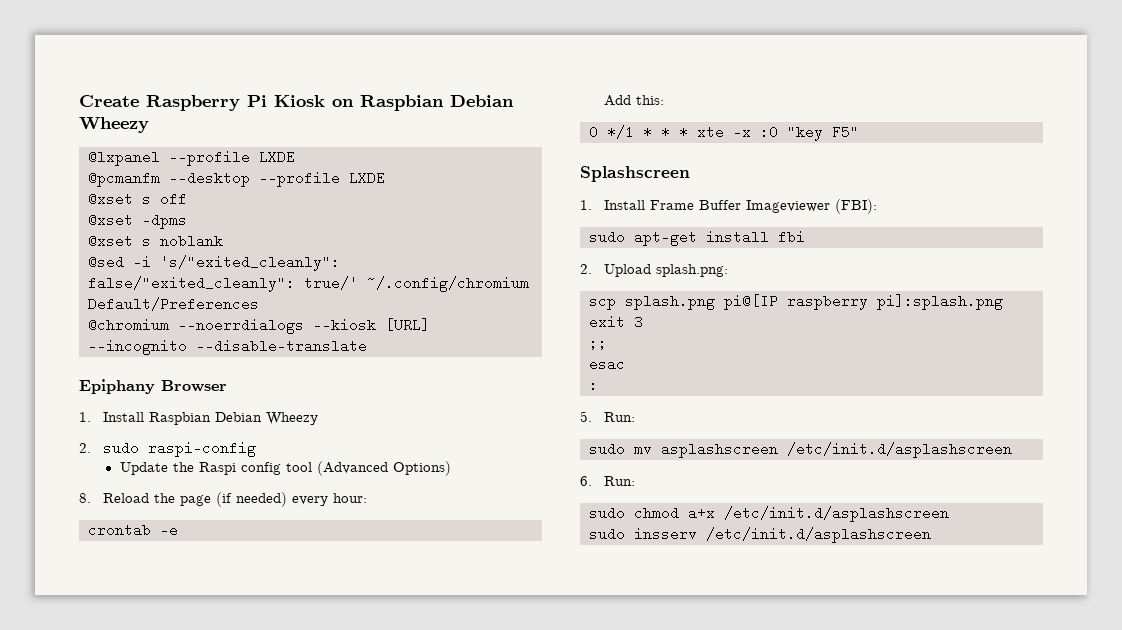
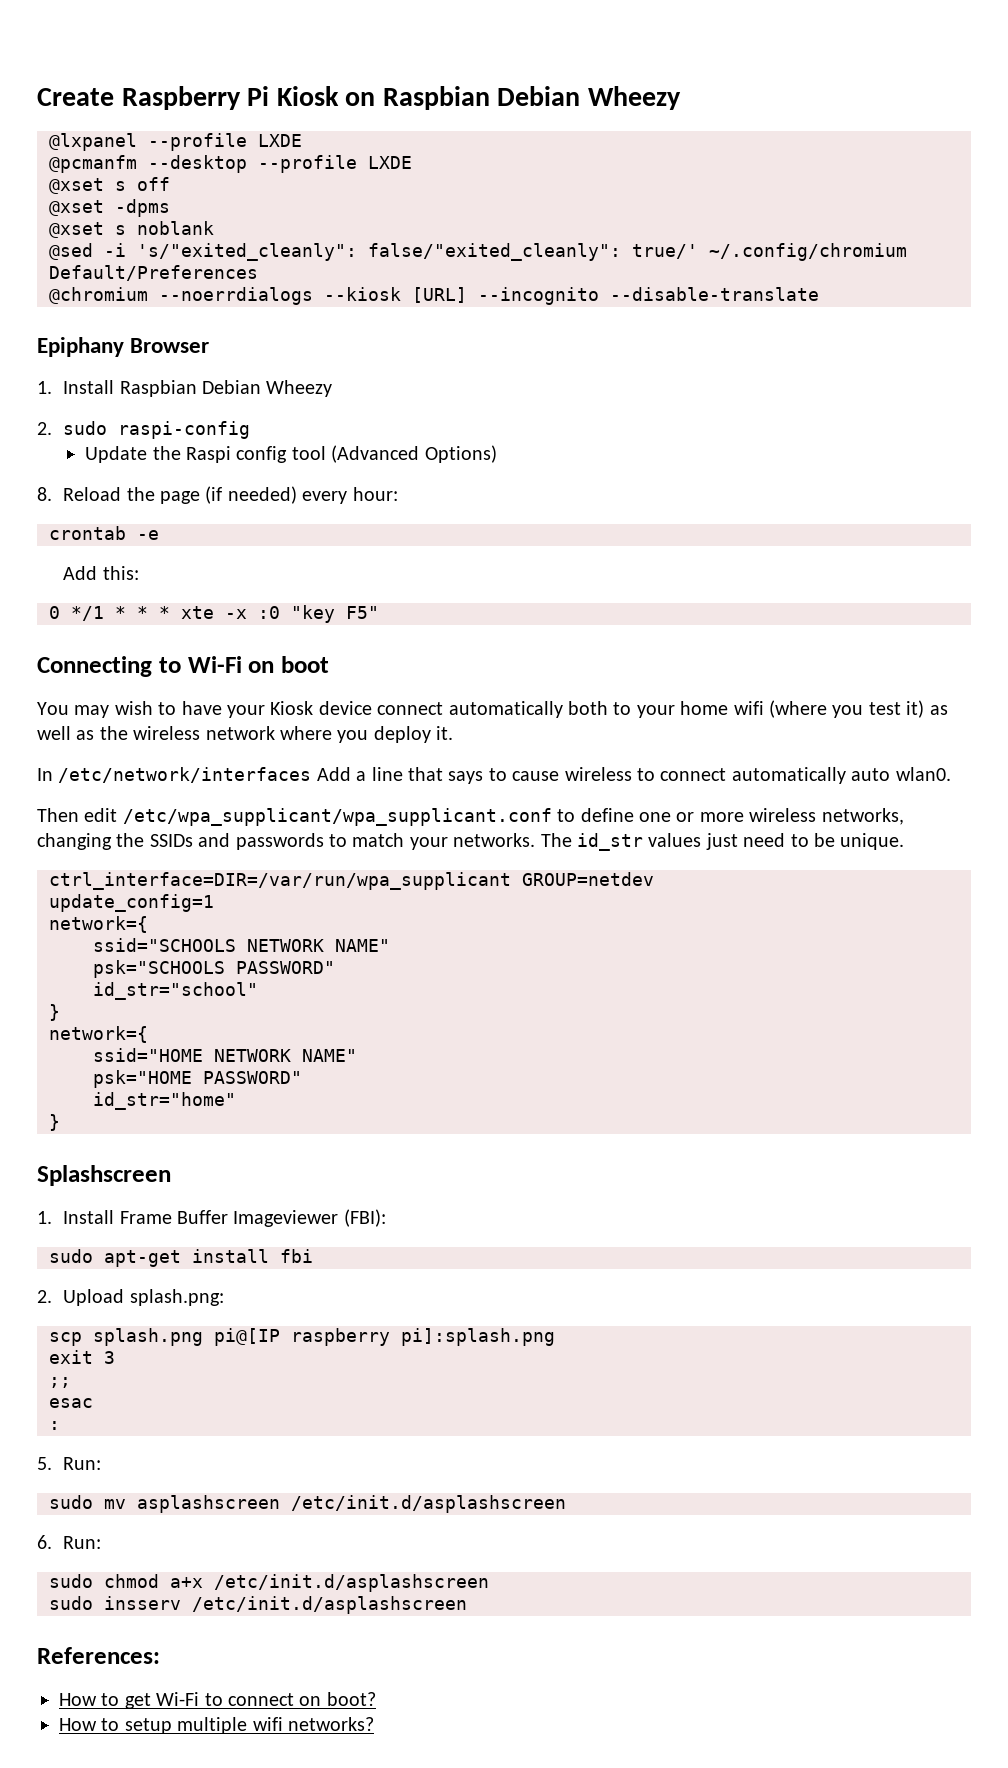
+ Connecting to Wi-Fi on boot
+ You may wish to have your Kiosk device connect automatically both to your home wifi (where you test it) as well as the wireless network where you deploy it.
+ In /etc/network/interfaces Add a line that says to cause wireless to connect automatically auto wlan0.
+ Then edit /etc/wpa_supplicant/wpa_supplicant.conf to define one or more wireless networks, changing the SSIDs and passwords to match your networks. The id_str values just need to be unique.
+ ctrl_interface=DIR=/var/run/wpa_supplicant GROUP=netdev
+ update_config=1
+ network={
+ ssid="SCHOOLS NETWORK NAME"
+ psk="SCHOOLS PASSWORD"
+ id_str="school"
+ }
+ network={
+ ssid="HOME NETWORK NAME"
+ psk="HOME PASSWORD"
+ id_str="home"
+ }
+ References:
+ How to get Wi-Fi to connect on boot?
+ How to setup multiple wifi networks?

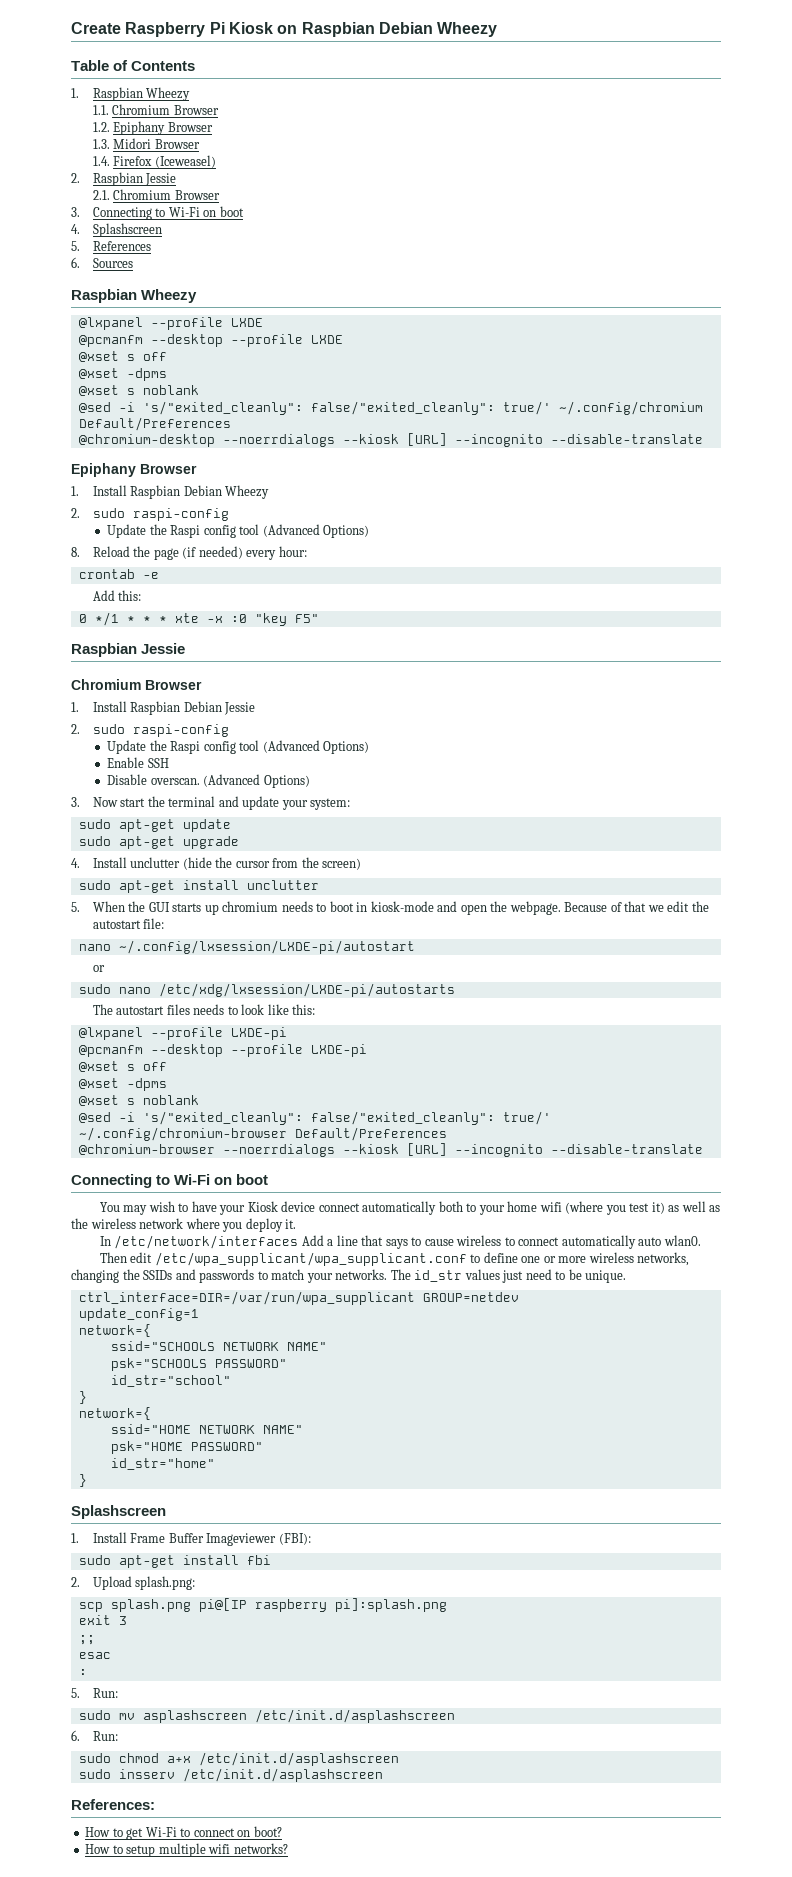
+ Table of Contents
+ 1. Raspbian Wheezy
+ 1.1. Chromium Browser
+ 1.2. Epiphany Browser
+ 1.3. Midori Browser
+ 1.4. Firefox (Iceweasel)
+ 2. Raspbian Jessie
+ 2.1. Chromium Browser
+ 3. Connecting to Wi-Fi on boot
+ 4. Splashscreen
+ 5. References
+ 6. Sources
+ Raspbian Wheezy
- @chromium --noerrdialogs --kiosk [URL] --incognito --disable-translate
+ @chromium-desktop --noerrdialogs --kiosk [URL] --incognito --disable-translate
  0 */1 * * * xte -x :0 "key F5"
+ Raspbian Jessie
+ Chromium Browser
+ 1. Install Raspbian Debian Jessie
+ 2. sudo raspi-config
+ Update the Raspi config tool (Advanced Options)
+ Enable SSH
+ Disable overscan. (Advanced Options)
+ 3. Now start the terminal and update your system:
+ sudo apt-get update
+ sudo apt-get upgrade
+ 4. Install unclutter (hide the cursor from the screen)
+ sudo apt-get install unclutter
+ 5. When the GUI starts up chromium needs to boot in kiosk-mode and open the webpage. Because of that we edit the autostart file:
+ nano ~/.config/lxsession/LXDE-pi/autostart
+ or
+ sudo nano /etc/xdg/lxsession/LXDE-pi/autostarts
+ The autostart files needs to look like this:
+ @lxpanel --profile LXDE-pi
+ @pcmanfm --desktop --profile LXDE-pi
+ @xset s off
+ @xset -dpms
+ @xset s noblank
+ @sed -i 's/"exited_cleanly": false/"exited_cleanly": true/' ~/.config/chromium-browser Default/Preferences
+ @chromium-browser --noerrdialogs --kiosk [URL] --incognito --disable-translate

